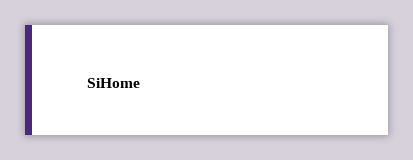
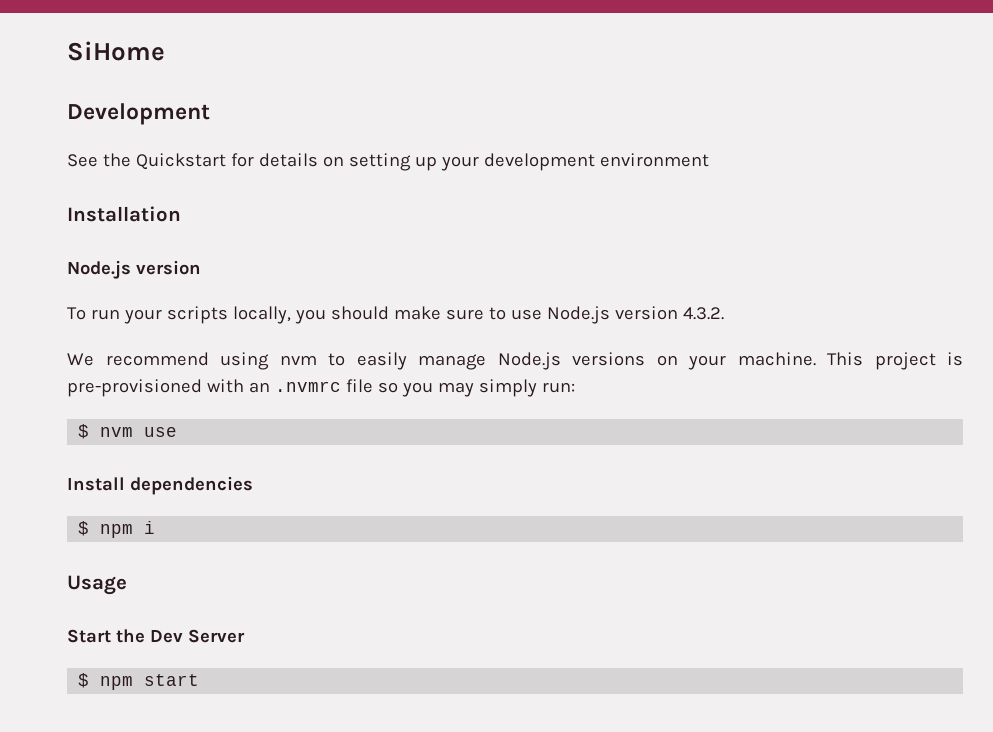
+ Development
+ See the Quickstart for details on setting up your development environment
+ Installation
+ Node.js version
+ To run your scripts locally, you should make sure to use Node.js version 4.3.2.
+ We recommend using nvm to easily manage Node.js versions on your machine. This project is pre-provisioned with an .nvmrc file so you may simply run:
+ $ nvm use
+ Install dependencies
+ $ npm i
+ Usage
+ Start the Dev Server
+ $ npm start

